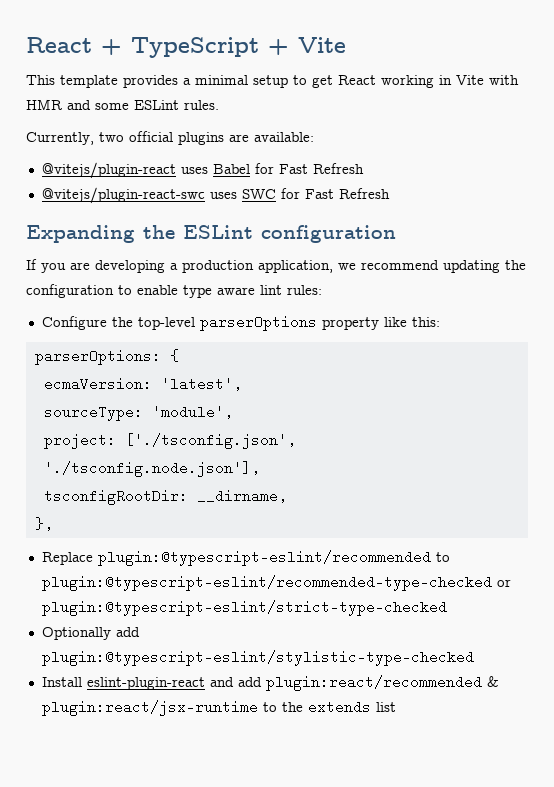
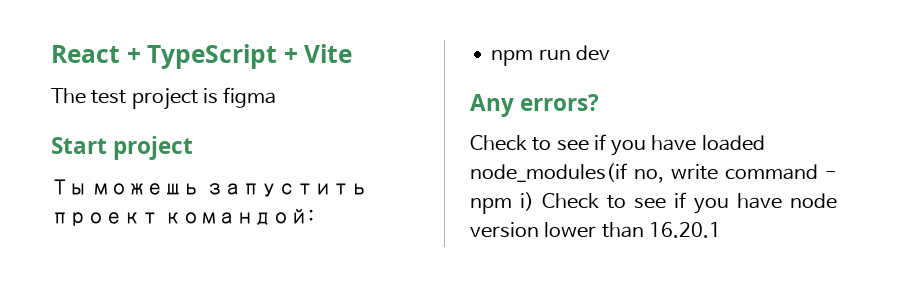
- This template provides a minimal setup to get React working in Vite with HMR and some ESLint rules.
- Currently, two official plugins are available:
- @vitejs/plugin-react uses Babel for Fast Refresh
- @vitejs/plugin-react-swc uses SWC for Fast Refresh
- Expanding the ESLint configuration
- If you are developing a production application, we recommend updating the configuration to enable type aware lint rules:
- Configure the top-level parserOptions property like this:
- parserOptions: {
- ecmaVersion: 'latest',
- sourceType: 'module',
- project: ['./tsconfig.json', './tsconfig.node.json'],
- tsconfigRootDir: __dirname,
- },
- Replace plugin:@typescript-eslint/recommended to plugin:@typescript-eslint/recommended-type-checked or plugin:@typescript-eslint/strict-type-checked
- Optionally add plugin:@typescript-eslint/stylistic-type-checked
- Install eslint-plugin-react and add plugin:react/recommended & plugin:react/jsx-runtime to the extends list
+ The test project is figma
+ Start project
+ Ты можешь запустить проект командой:
+ npm run dev
+ Any errors?
+ Check to see if you have loaded node_modules(if no, write command - npm i) Check to see if you have node version lower than 16.20.1

